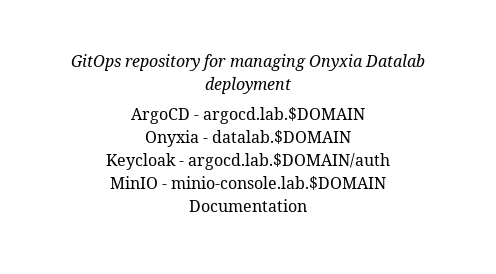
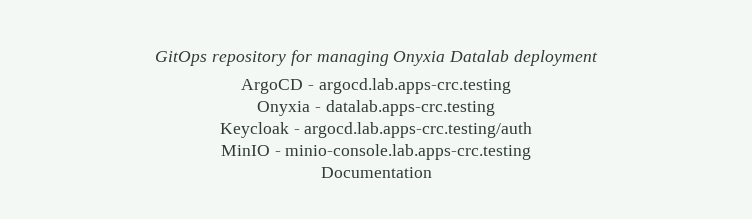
- ArgoCD - argocd.lab.$DOMAIN
+ ArgoCD - argocd.lab.apps-crc.testing
- Onyxia - datalab.$DOMAIN
+ Onyxia - datalab.apps-crc.testing
- Keycloak - argocd.lab.$DOMAIN/auth
+ Keycloak - argocd.lab.apps-crc.testing/auth
- MinIO - minio-console.lab.$DOMAIN
+ MinIO - minio-console.lab.apps-crc.testing

